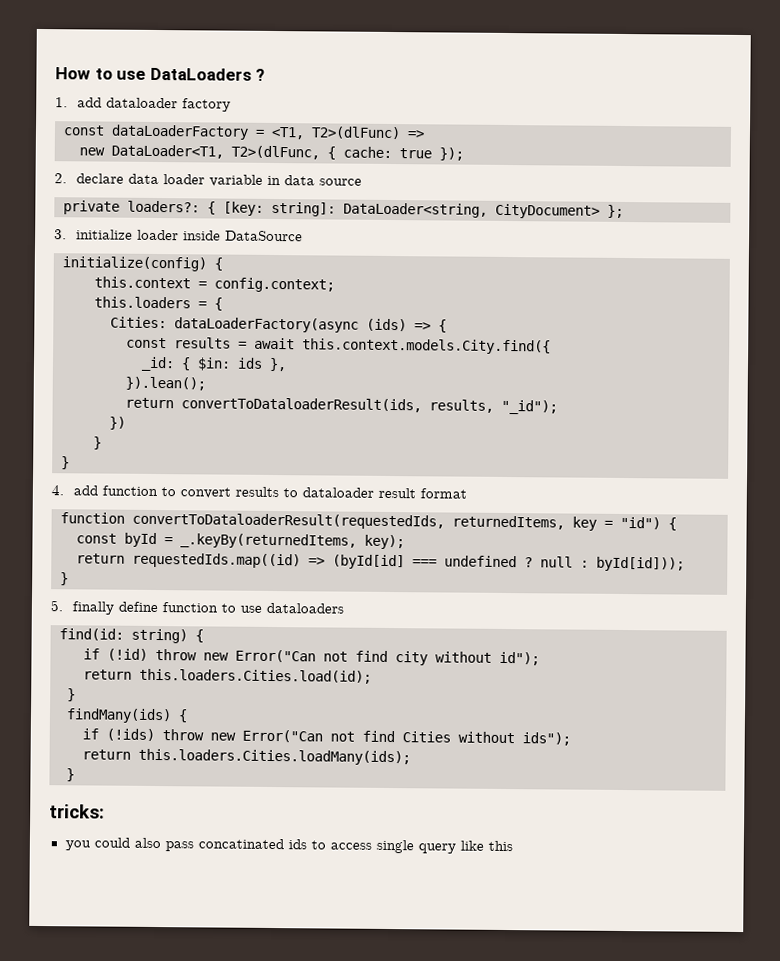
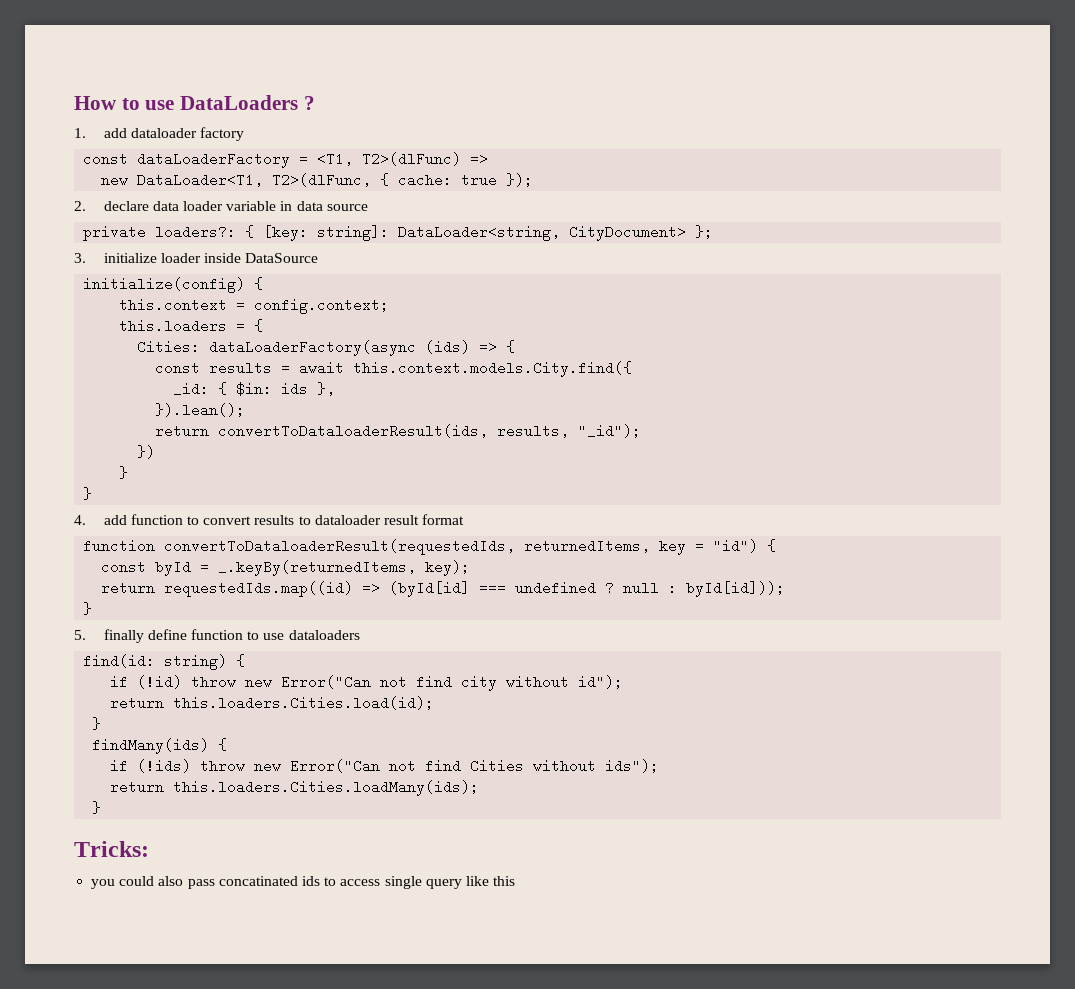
- tricks:
+ Tricks:

